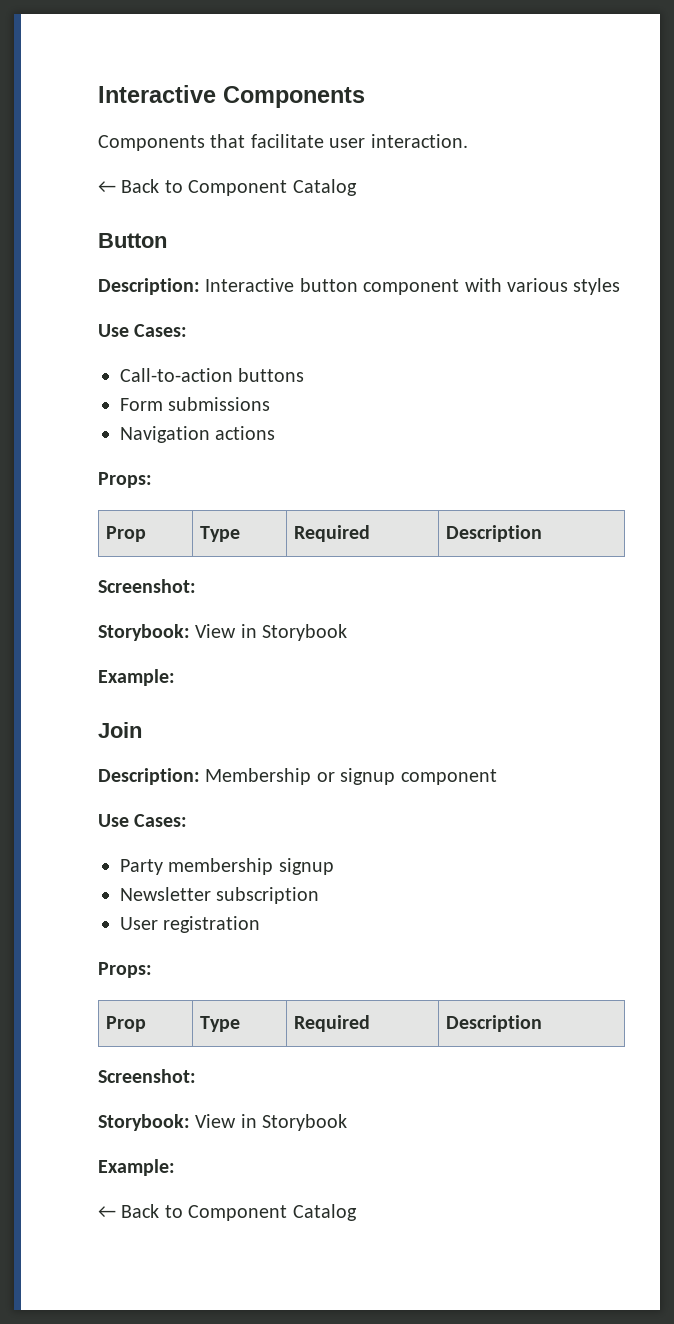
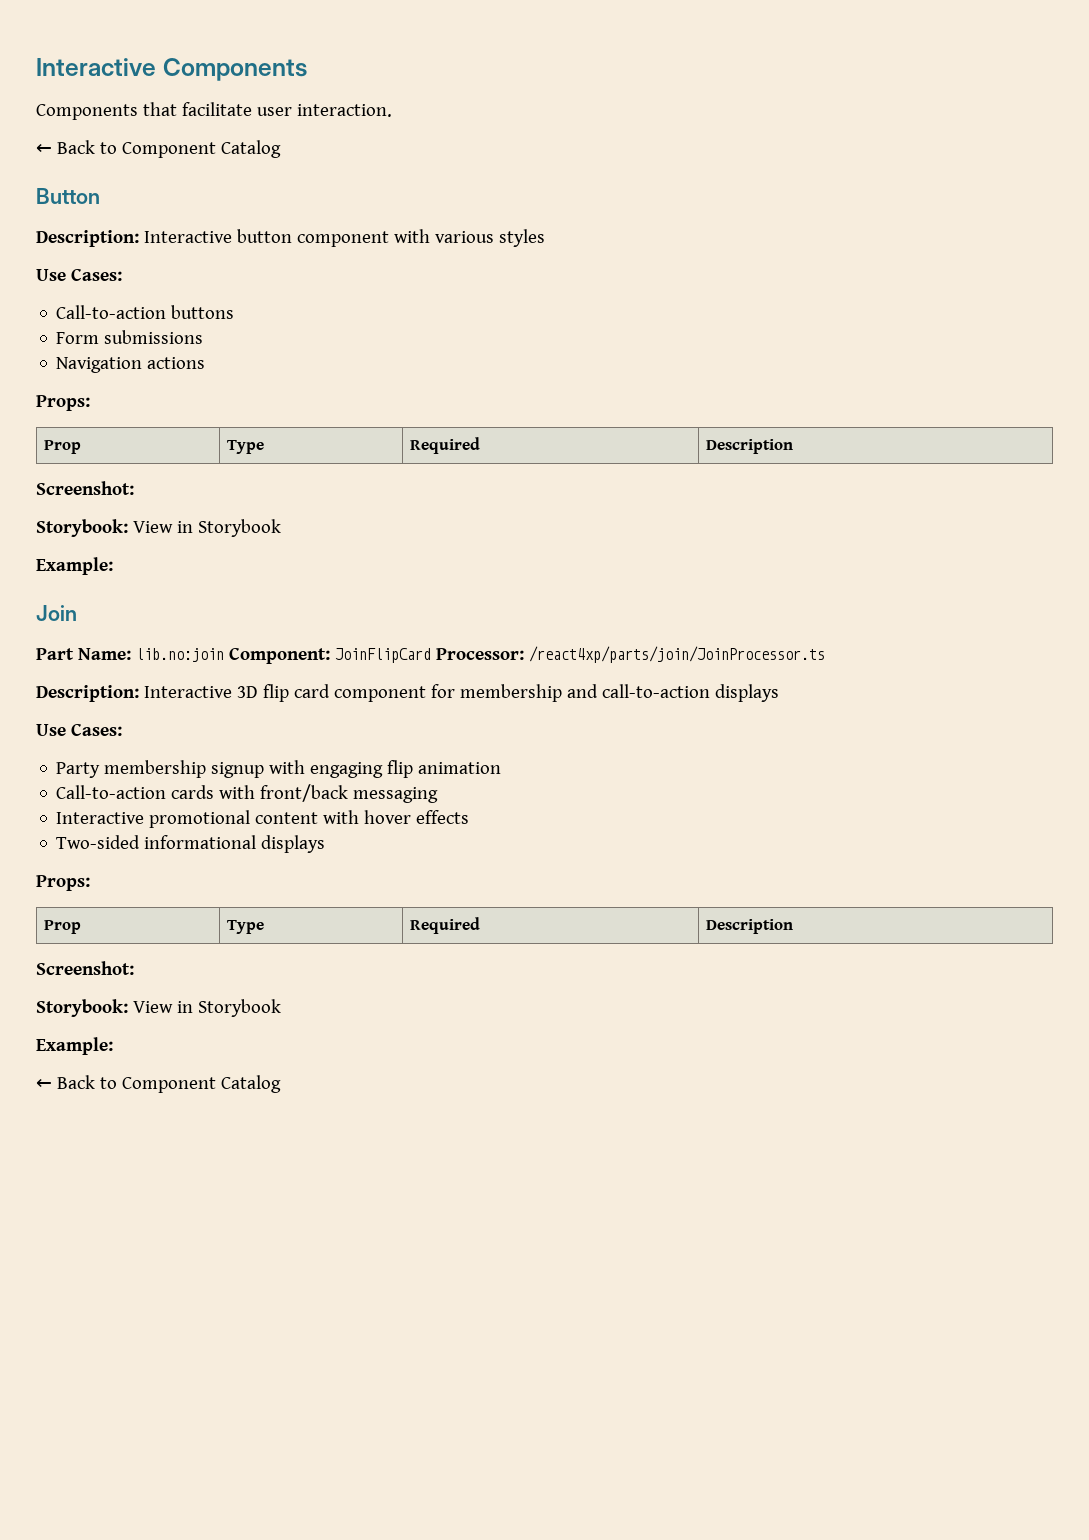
- Description: Membership or signup component
+ Part Name: lib.no:join Component: JoinFlipCard Processor: /react4xp/parts/join/JoinProcessor.ts
+ Description: Interactive 3D flip card component for membership and call-to-action displays
- Party membership signup
- Newsletter subscription
- User registration
+ Party membership signup with engaging flip animation
+ Call-to-action cards with front/back messaging
+ Interactive promotional content with hover effects
+ Two-sided informational displays

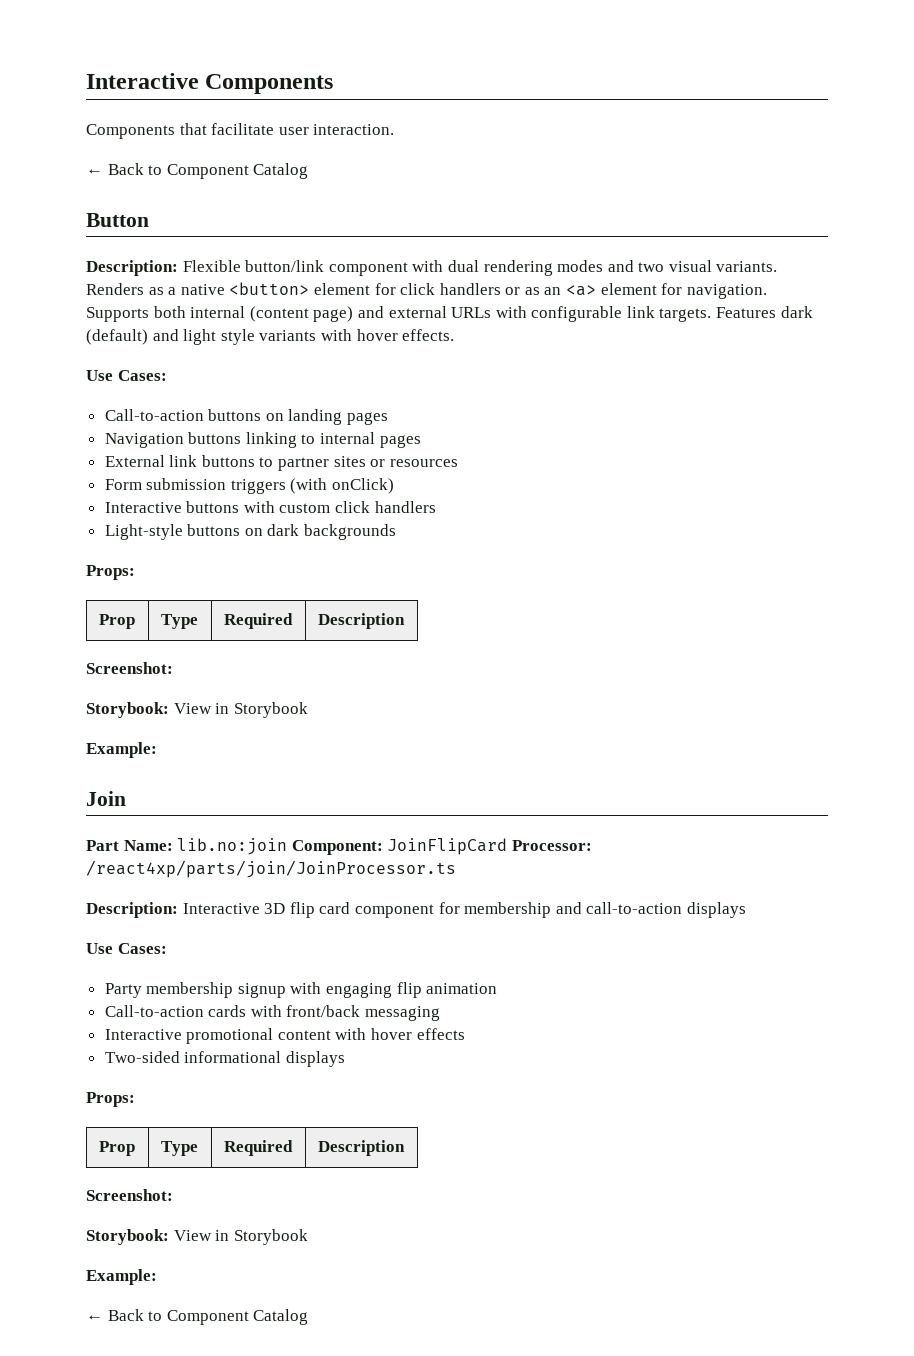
- Description: Interactive button component with various styles
+ Description: Flexible button/link component with dual rendering modes and two visual variants. Renders as a native <button> element for click handlers or as an <a> element for navigation. Supports both internal (content page) and external URLs with configurable link targets. Features dark (default) and light style variants with hover effects.
  Use Cases:
- Call-to-action buttons
- Form submissions
- Navigation actions
+ Call-to-action buttons on landing pages
+ Navigation buttons linking to internal pages
+ External link buttons to partner sites or resources
+ Form submission triggers (with onClick)
+ Interactive buttons with custom click handlers
+ Light-style buttons on dark backgrounds

